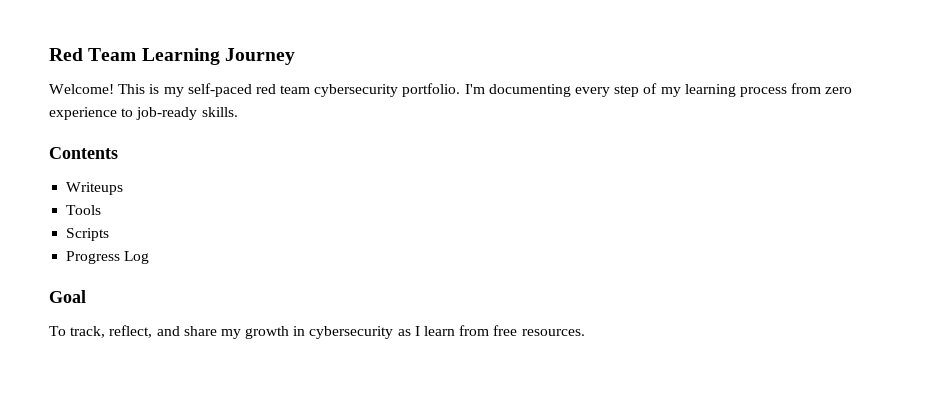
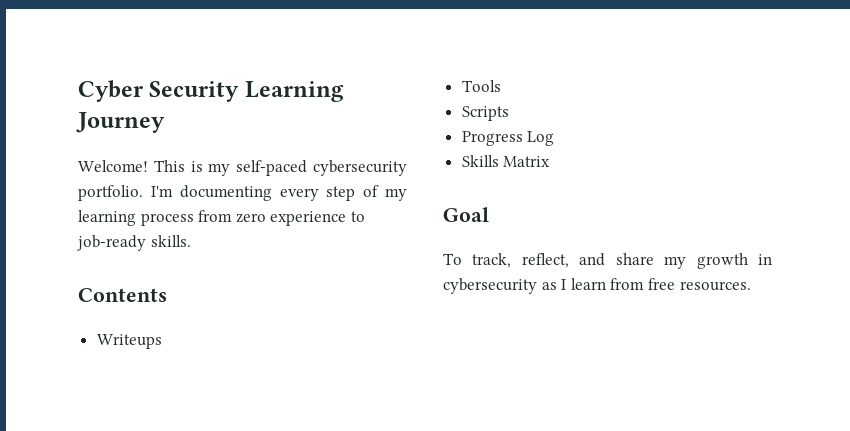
- Red Team Learning Journey
+ Cyber Security Learning Journey
- This is my self-paced red team cybersecurity portfolio.
+ This is my self-paced cybersecurity portfolio.
+ Skills Matrix

